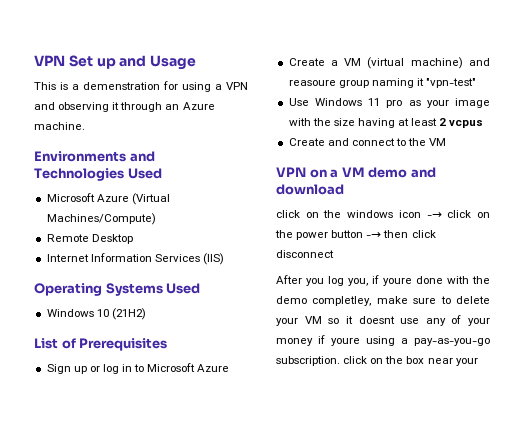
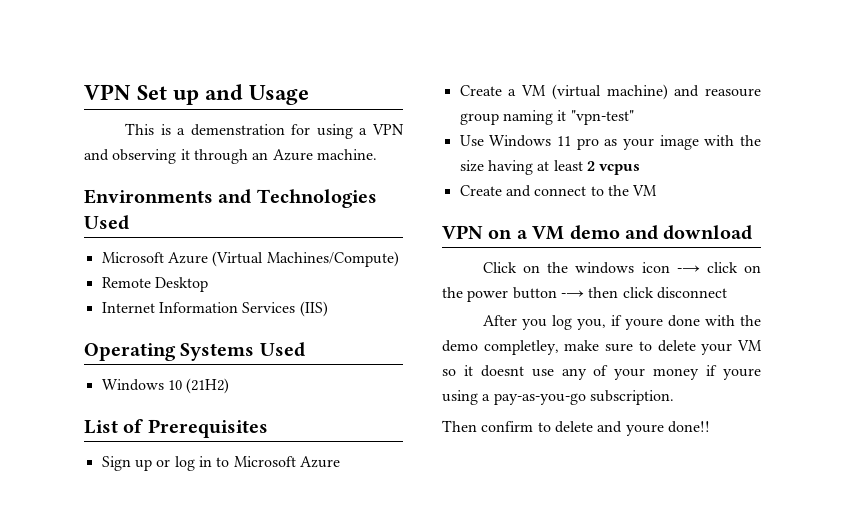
- click on the windows icon -→ click on the power button -→ then click disconnect
+ Click on the windows icon -→ click on the power button -→ then click disconnect
- After you log you, if youre done with the demo completley, make sure to delete your VM so it doesnt use any of your money if youre using a pay-as-you-go subscription. click on the box near your
+ After you log you, if youre done with the demo completley, make sure to delete your VM so it doesnt use any of your money if youre using a pay-as-you-go subscription.
+ Then confirm to delete and youre done!!

